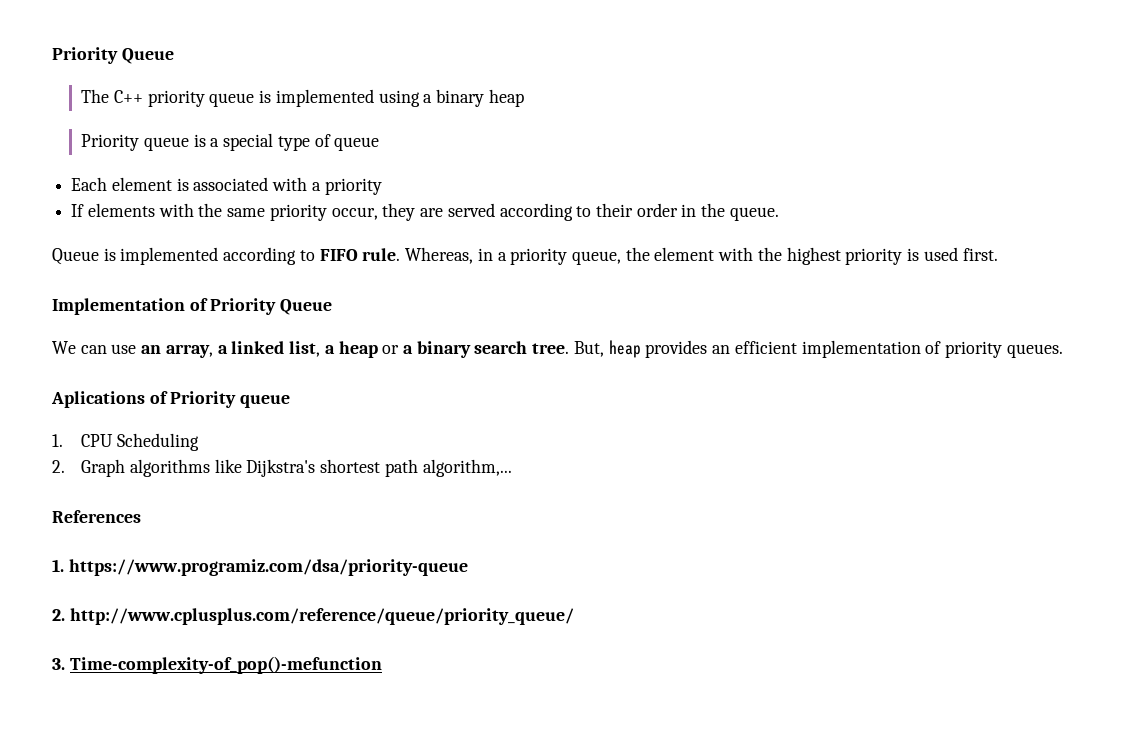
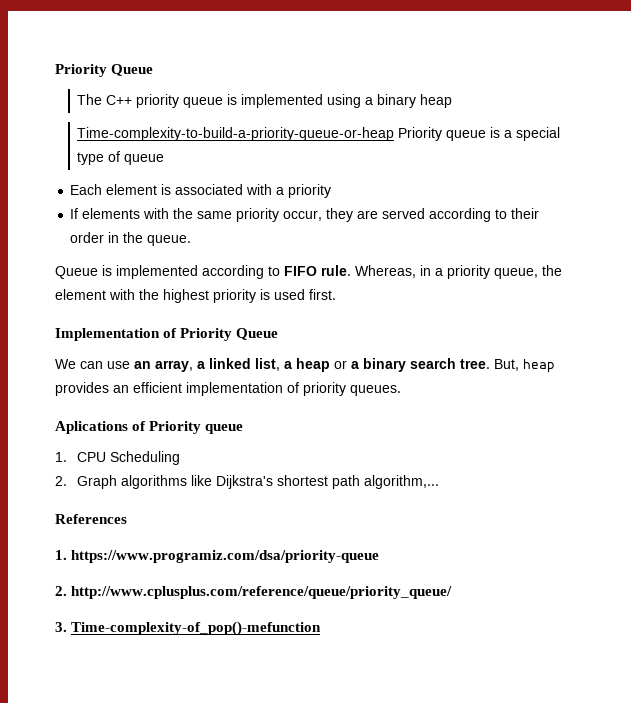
- Priority queue is a special type of queue
+ Time-complexity-to-build-a-priority-queue-or-heap Priority queue is a special type of queue

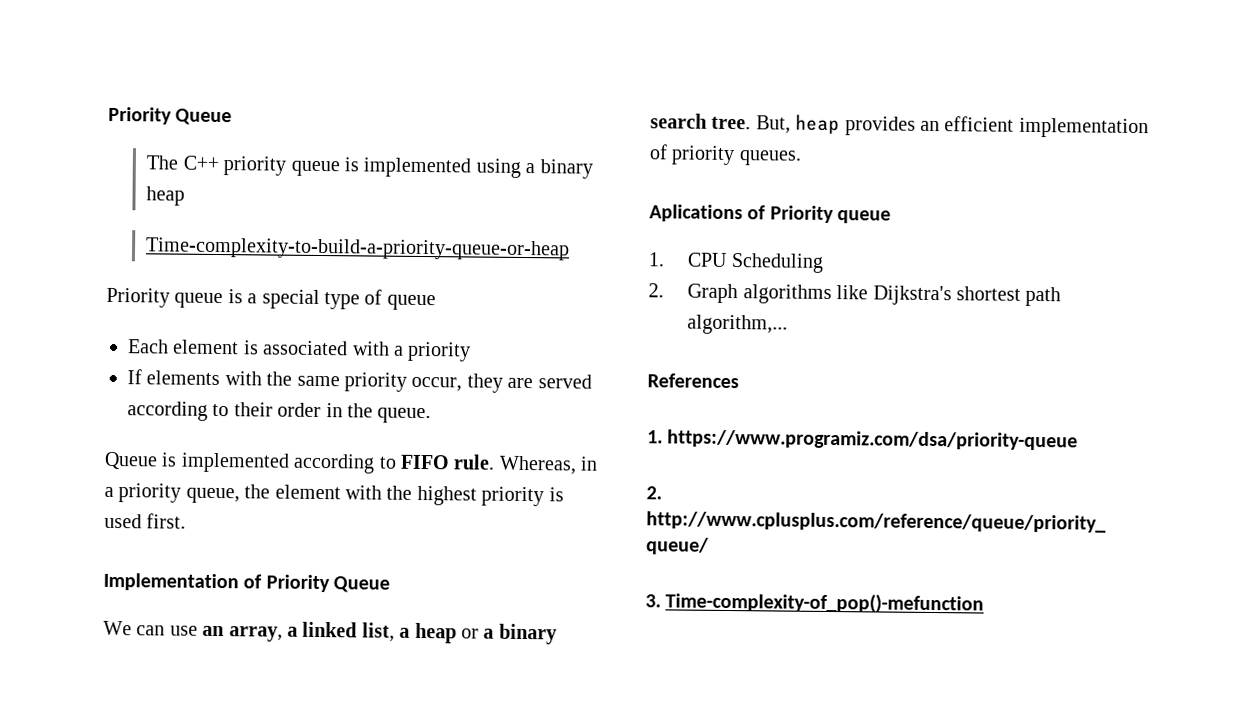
- Time-complexity-to-build-a-priority-queue-or-heap Priority queue is a special type of queue
+ Time-complexity-to-build-a-priority-queue-or-heap
+ Priority queue is a special type of queue

